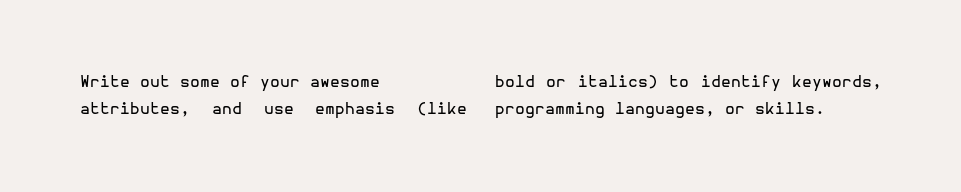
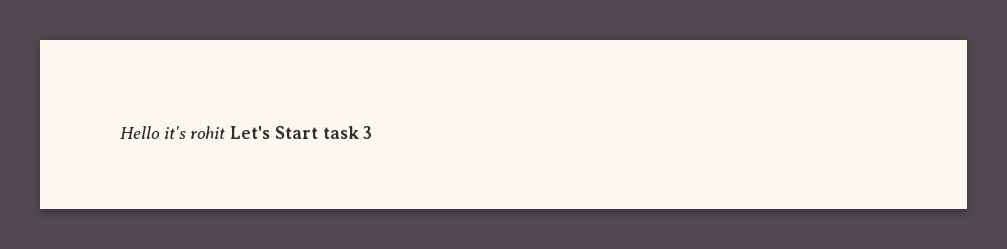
- Write out some of your awesome attributes, and use emphasis (like bold or italics) to identify keywords, programming languages, or skills.
+ Hello it's rohit Let's Start task 3

